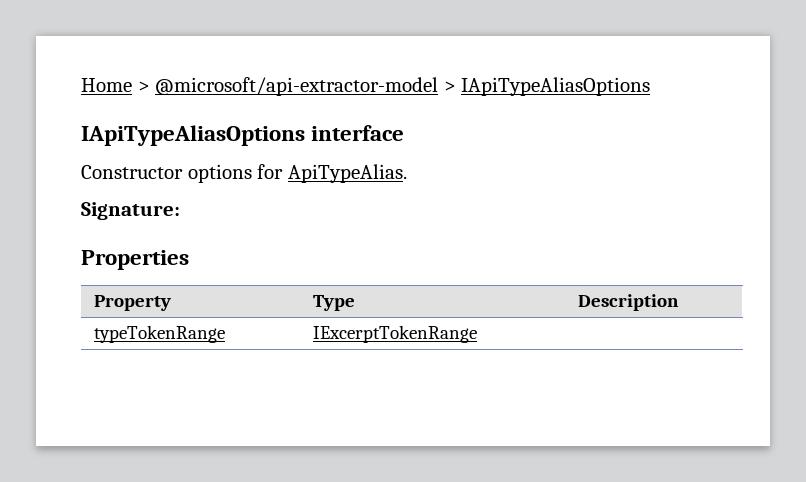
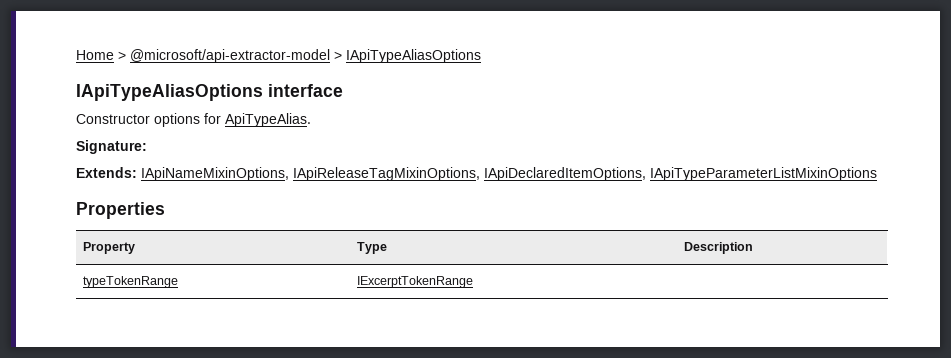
+ Extends: IApiNameMixinOptions, IApiReleaseTagMixinOptions, IApiDeclaredItemOptions, IApiTypeParameterListMixinOptions

